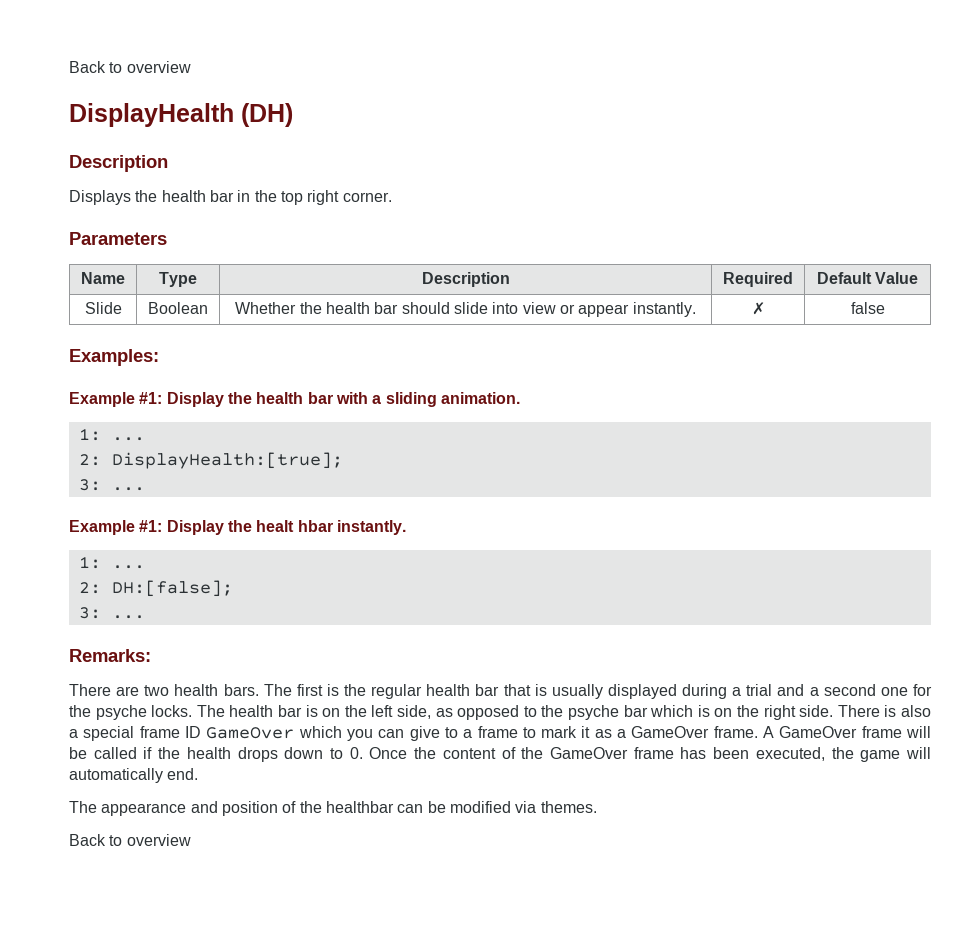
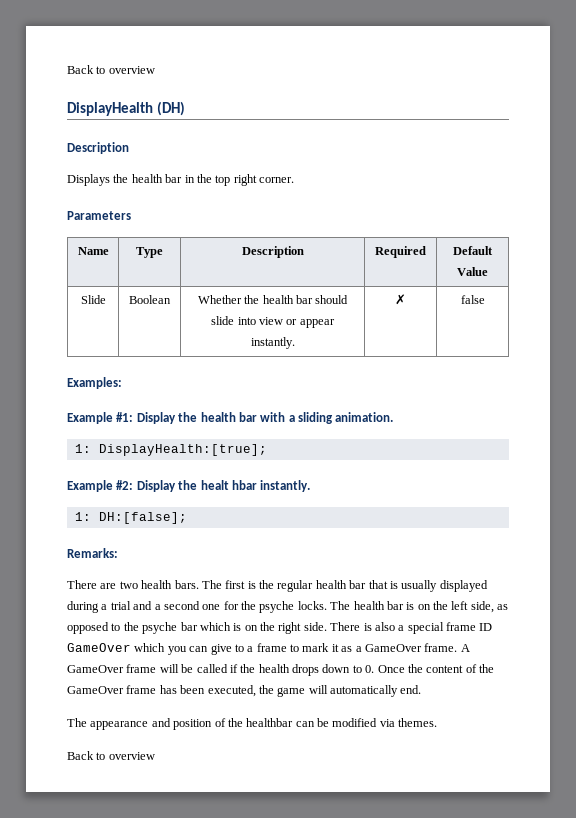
  Example #1: Display the health bar with a sliding animation.
- 1: ...
- 2: DisplayHealth:[true];
- 3: ...
- Example #1: Display the healt hbar instantly.
- 1: ...
- 2: DH:[false];
- 3: ...
+ 1: DisplayHealth:[true];
+ Example #2: Display the healt hbar instantly.
+ 1: DH:[false];

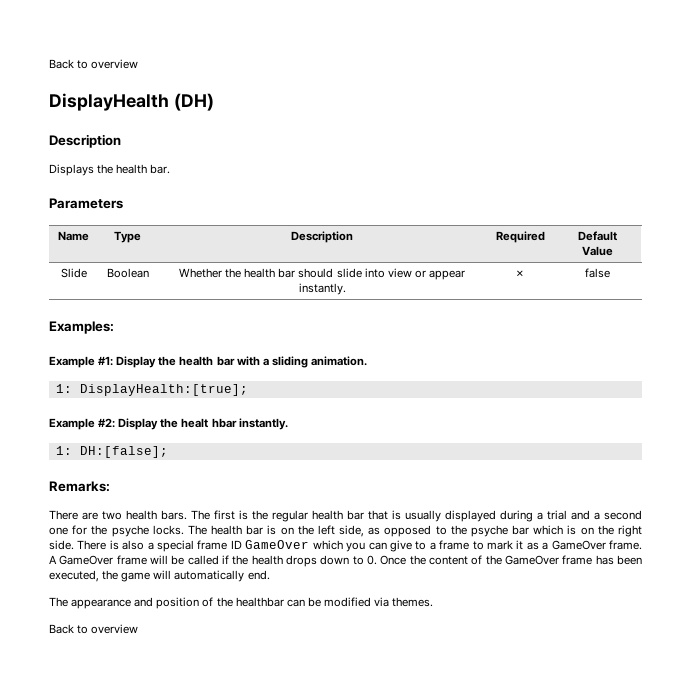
- Displays the health bar in the top right corner.
+ Displays the health bar.

